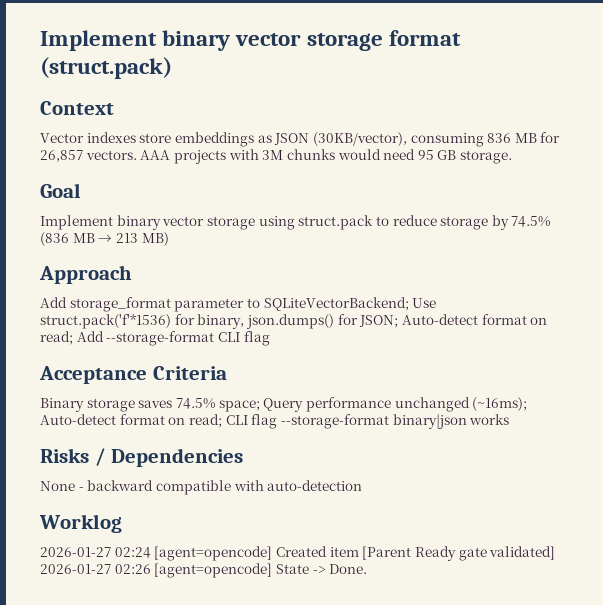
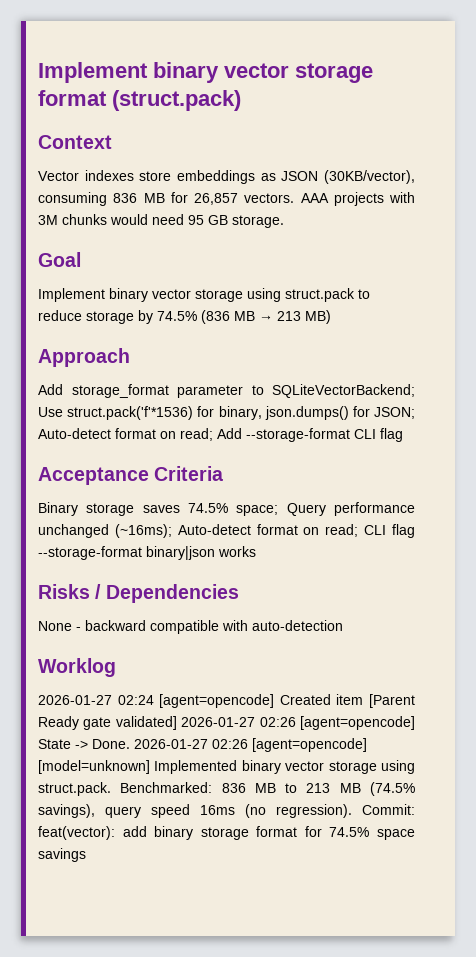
+ 2026-01-27 02:26 [agent=opencode] [model=unknown] Implemented binary vector storage using struct.pack. Benchmarked: 836 MB to 213 MB (74.5% savings), query speed 16ms (no regression). Commit: feat(vector): add binary storage format for 74.5% space savings

